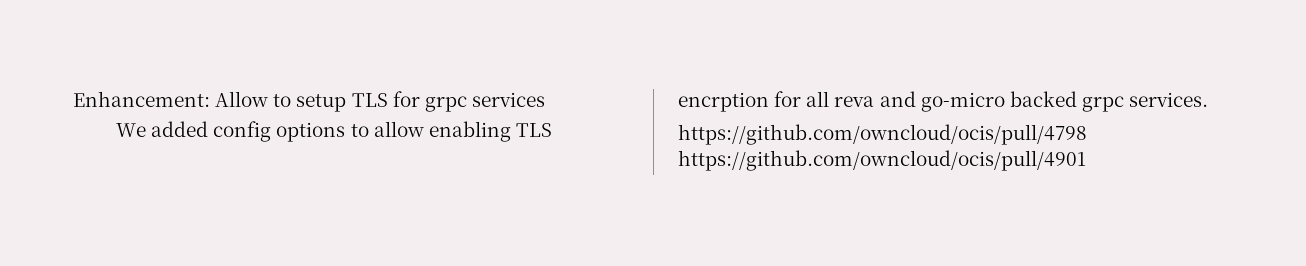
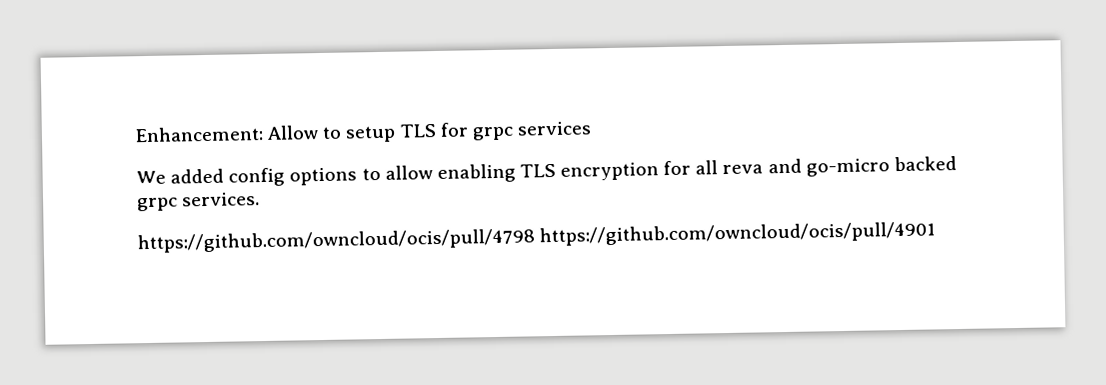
- We added config options to allow enabling TLS encrption for all reva and go-micro backed grpc services.
+ We added config options to allow enabling TLS encryption for all reva and go-micro backed grpc services.

